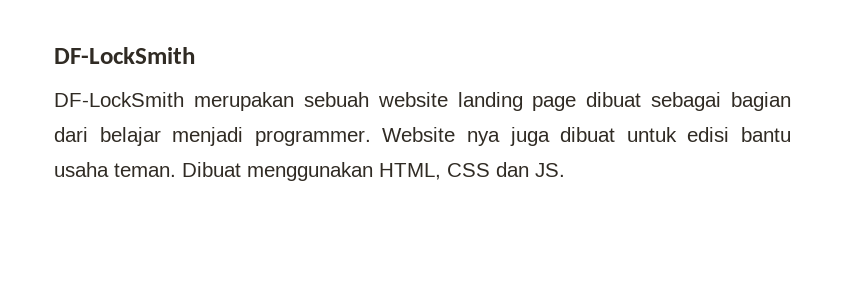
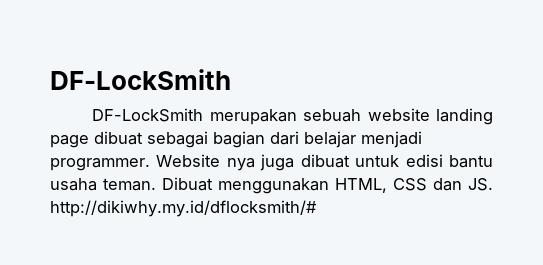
- Dibuat menggunakan HTML, CSS dan JS.
+ Dibuat menggunakan HTML, CSS dan JS. http://dikiwhy.my.id/dflocksmith/#

